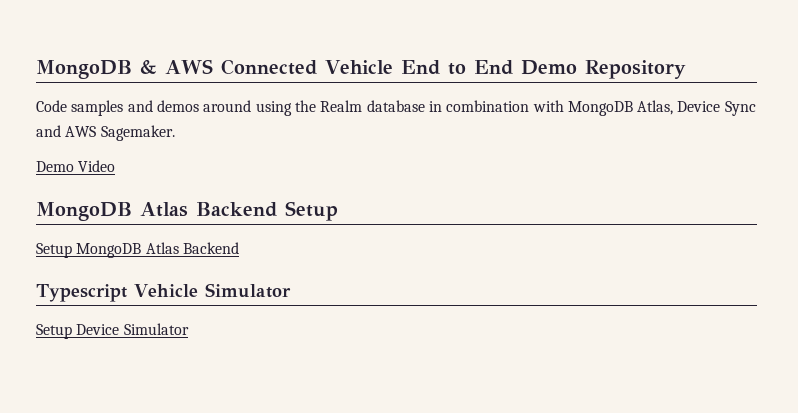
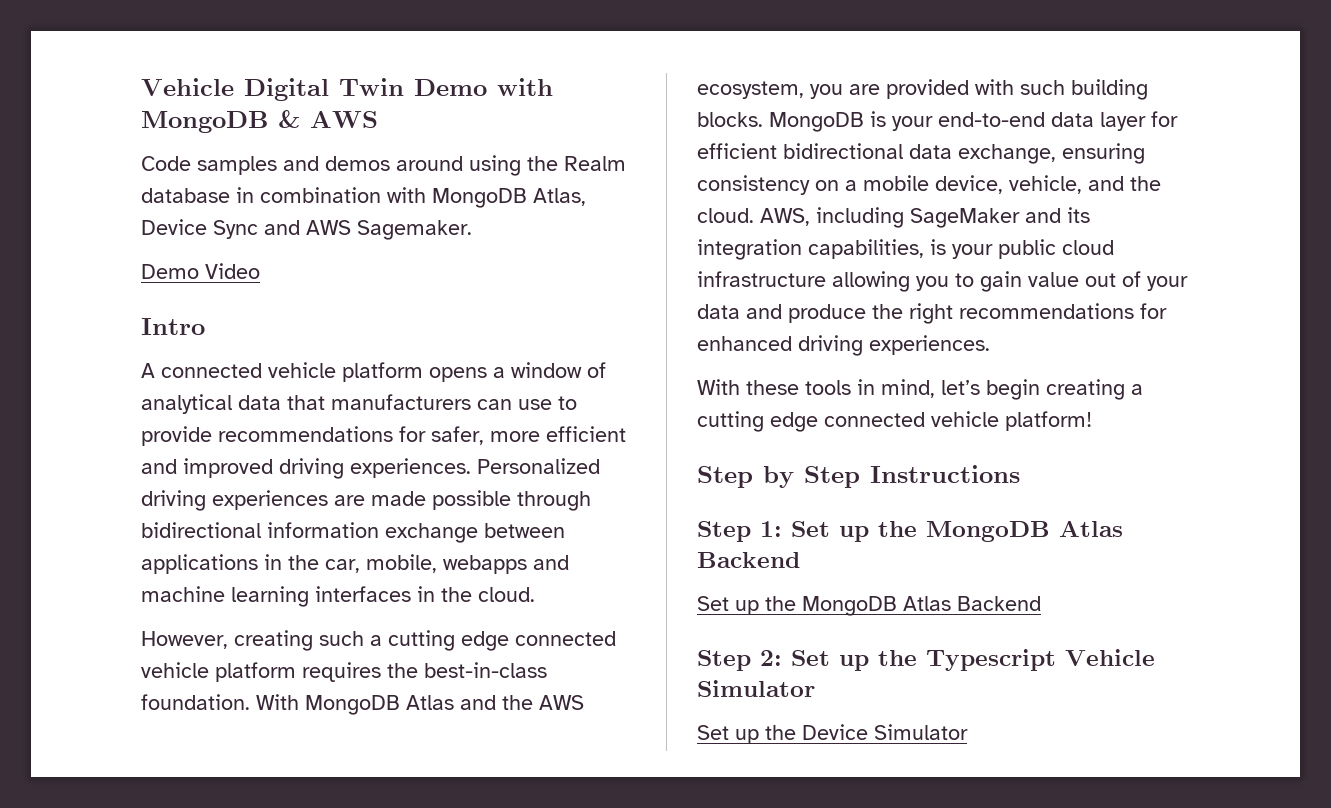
- MongoDB & AWS Connected Vehicle End to End Demo Repository
+ Vehicle Digital Twin Demo with MongoDB & AWS
- MongoDB Atlas Backend Setup
- Setup MongoDB Atlas Backend
- Typescript Vehicle Simulator
+ Intro
+ A connected vehicle platform opens a window of analytical data that manufacturers can use to provide recommendations for safer, more efficient and improved driving experiences. Personalized driving experiences are made possible through bidirectional information exchange between applications in the car, mobile, webapps and machine learning interfaces in the cloud.
+ However, creating such a cutting edge connected vehicle platform requires the best-in-class foundation. With MongoDB Atlas and the AWS ecosystem, you are provided with such building blocks. MongoDB is your end-to-end data layer for efficient bidirectional data exchange, ensuring consistency on a mobile device, vehicle, and the cloud. AWS, including SageMaker and its integration capabilities, is your public cloud infrastructure allowing you to gain value out of your data and produce the right recommendations for enhanced driving experiences.
+ With these tools in mind, let’s begin creating a cutting edge connected vehicle platform!
+ Step by Step Instructions
+ Step 1: Set up the MongoDB Atlas Backend
+ Set up the MongoDB Atlas Backend
+ Step 2: Set up the Typescript Vehicle Simulator
- Setup Device Simulator
+ Set up the Device Simulator

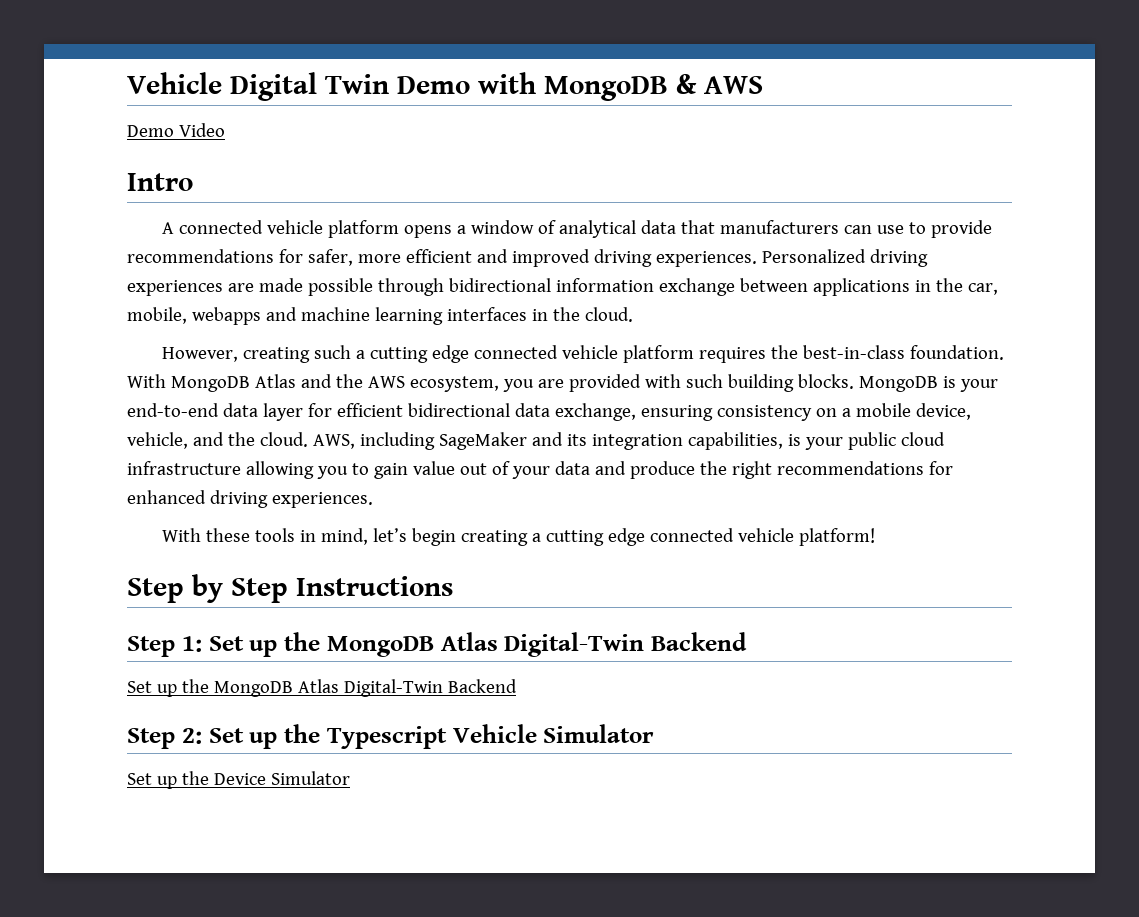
- Code samples and demos around using the Realm database in combination with MongoDB Atlas, Device Sync and AWS Sagemaker.
- Step 1: Set up the MongoDB Atlas Backend
- Set up the MongoDB Atlas Backend
+ Step 1: Set up the MongoDB Atlas Digital-Twin Backend
+ Set up the MongoDB Atlas Digital-Twin Backend

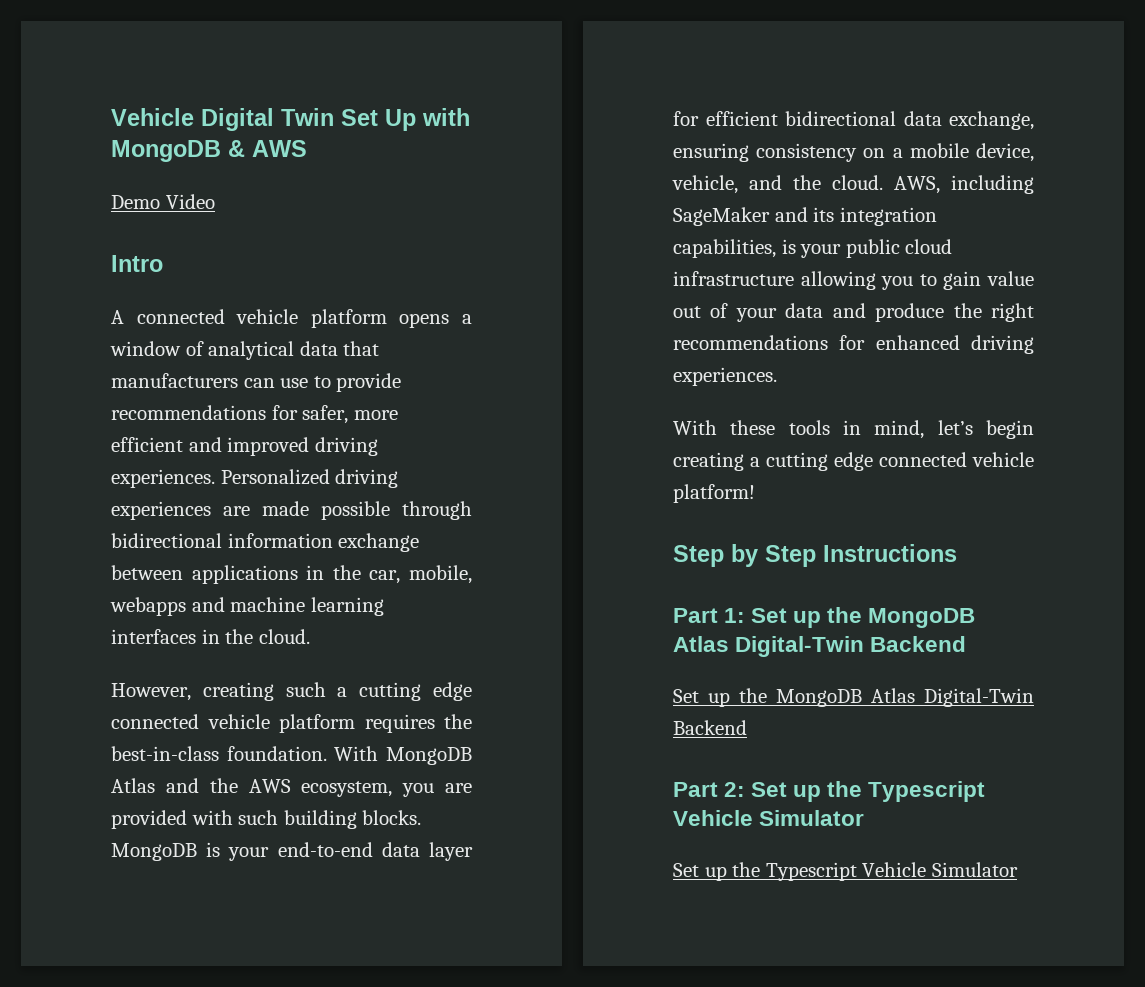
- Vehicle Digital Twin Demo with MongoDB & AWS
+ Vehicle Digital Twin Set Up with MongoDB & AWS
- Step 1: Set up the MongoDB Atlas Digital-Twin Backend
+ Part 1: Set up the MongoDB Atlas Digital-Twin Backend
- Step 2: Set up the Typescript Vehicle Simulator
- Set up the Device Simulator
+ Part 2: Set up the Typescript Vehicle Simulator
+ Set up the Typescript Vehicle Simulator

